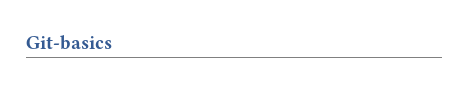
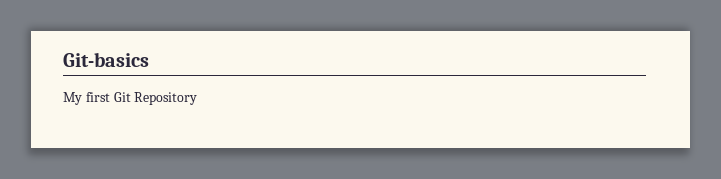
+ My first Git Repository

